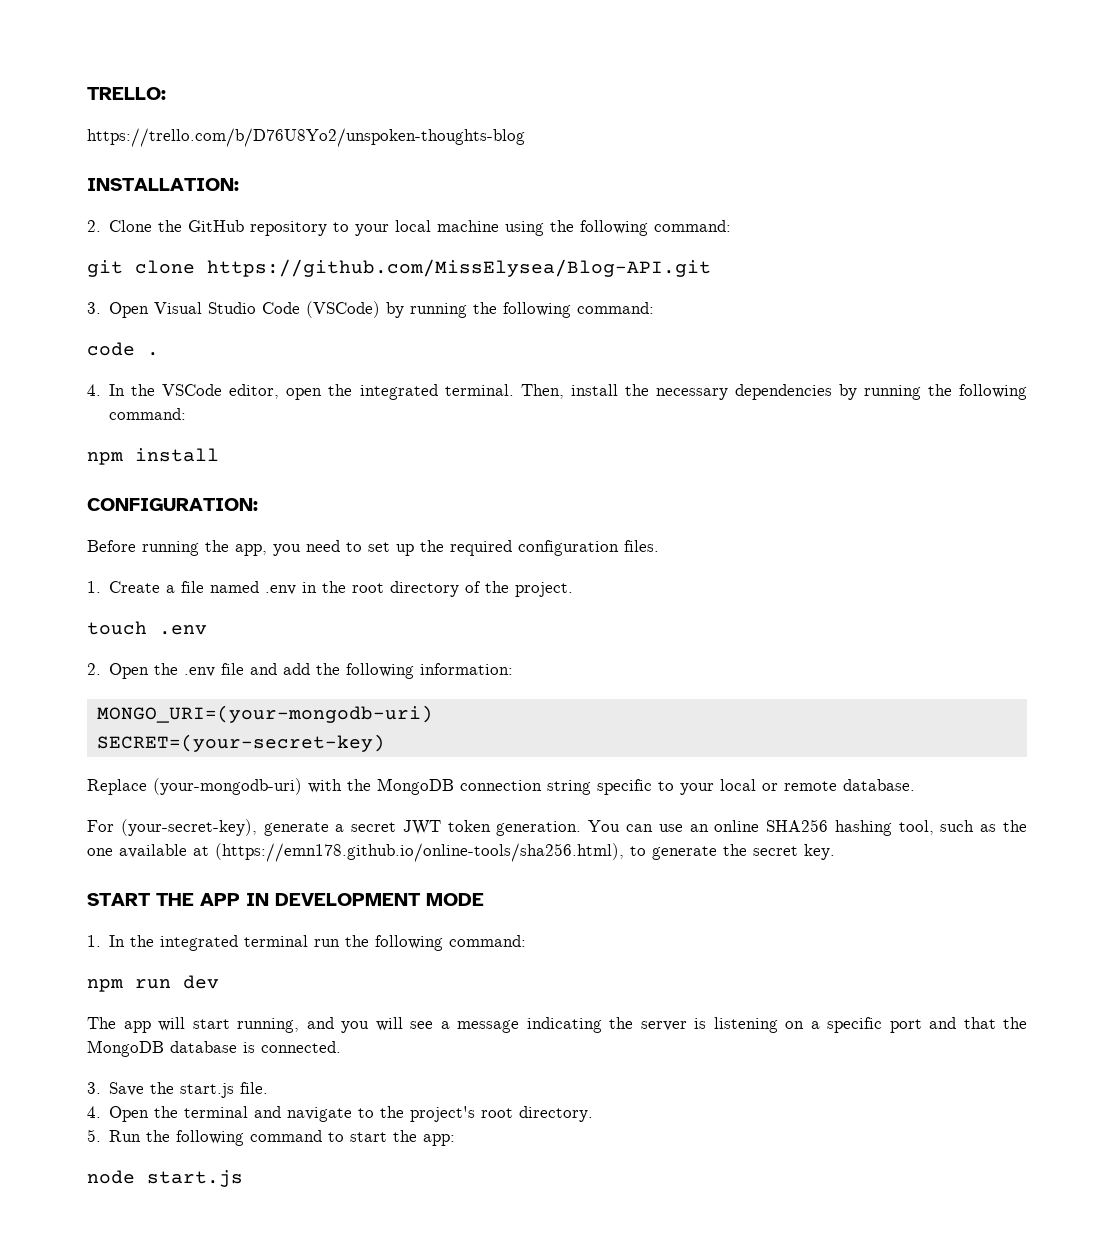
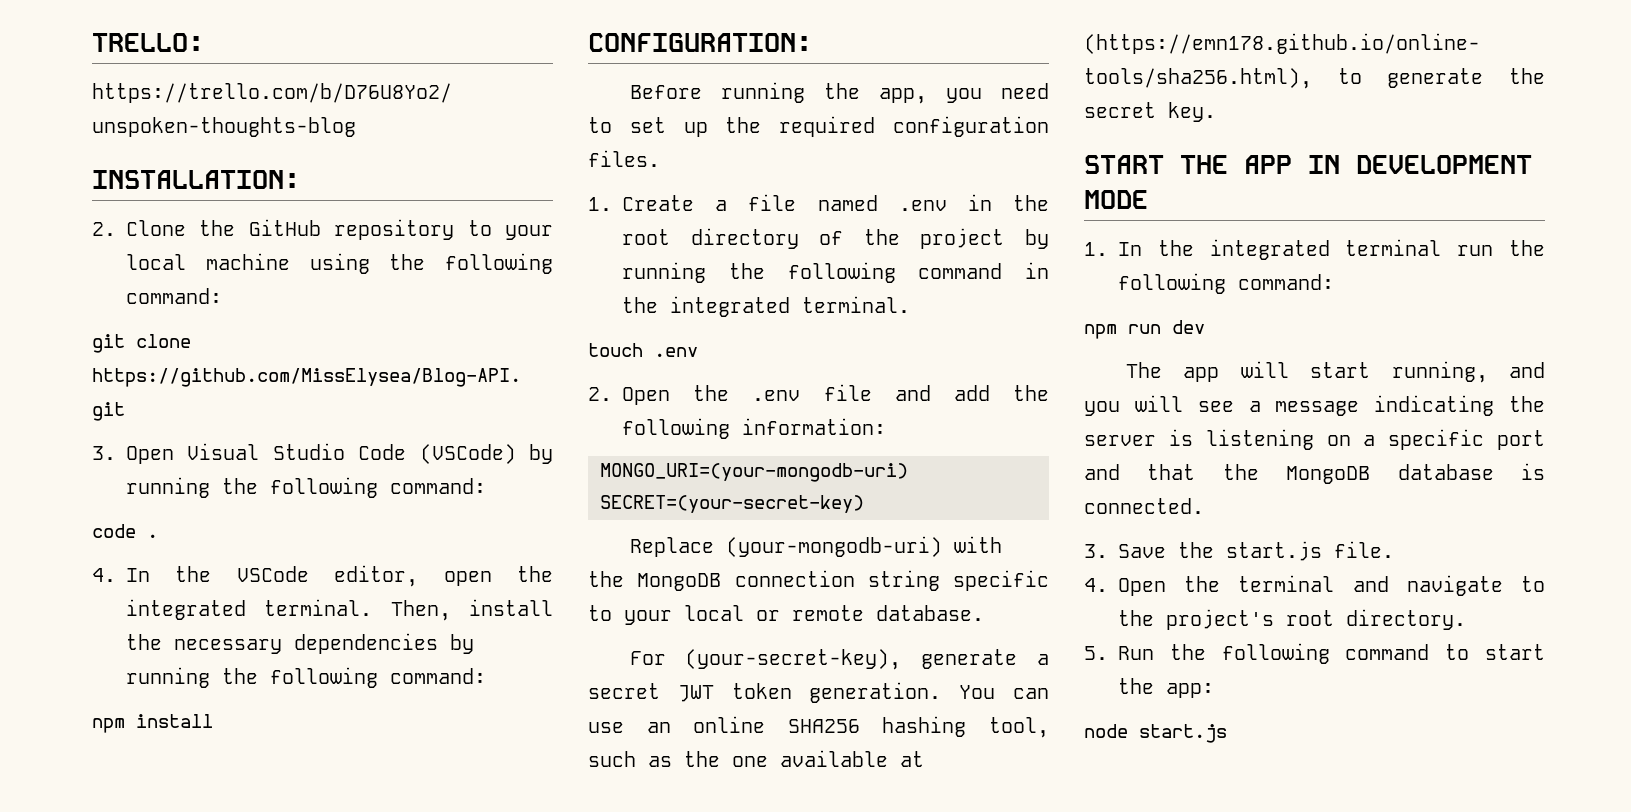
- 1. Create a file named .env in the root directory of the project.
+ 1. Create a file named .env in the root directory of the project by running the following command in the integrated terminal.

